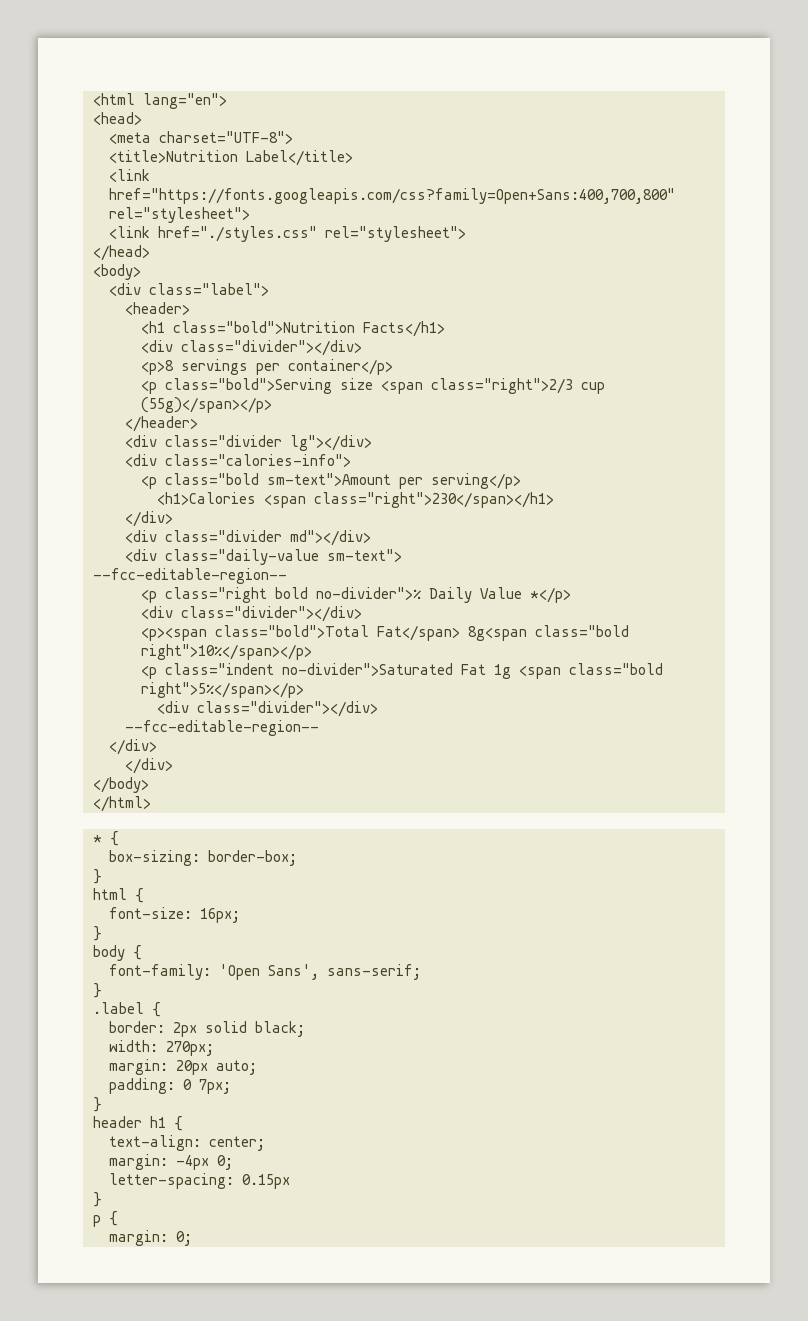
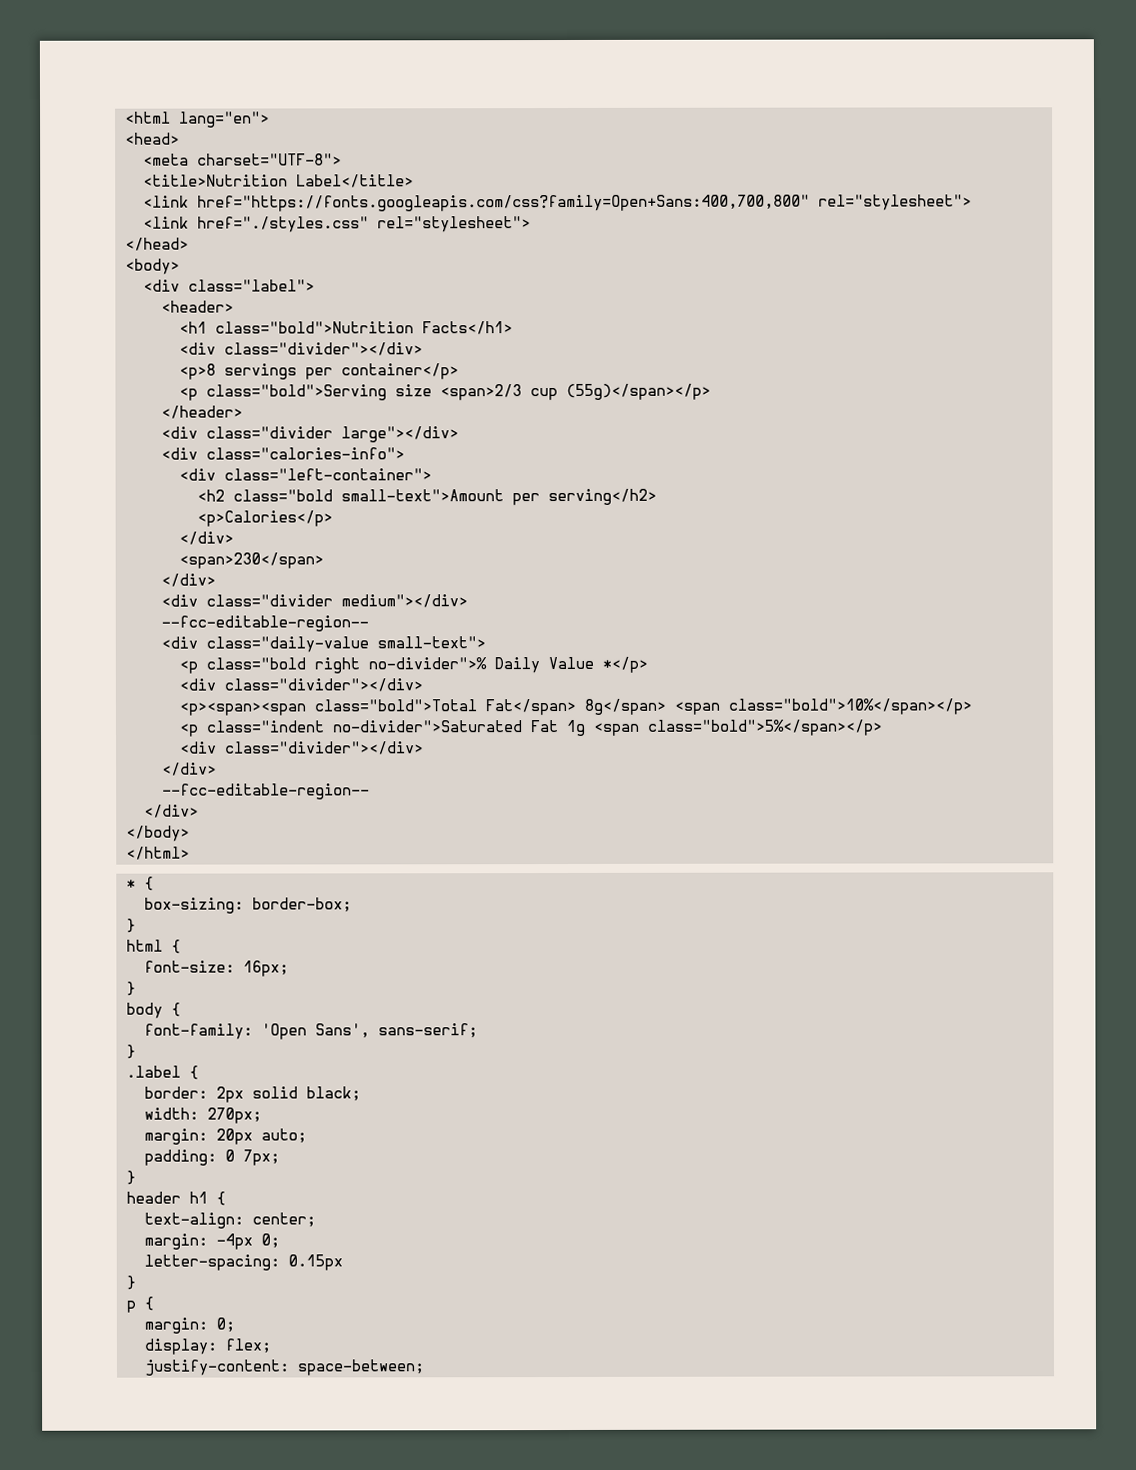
- <p class="bold">Serving size <span class="right">2/3 cup (55g)</span></p>
+ <p class="bold">Serving size <span>2/3 cup (55g)</span></p>
- <div class="divider lg"></div>
+ <div class="divider large"></div>
- <p class="bold sm-text">Amount per serving</p>
- <h1>Calories <span class="right">230</span></h1>
+ <div class="left-container">
+ <h2 class="bold small-text">Amount per serving</h2>
+ <p>Calories</p>
+ </div>
+ <span>230</span>
- <div class="divider md"></div>
+ <div class="divider medium"></div>
+ --fcc-editable-region--
- <div class="daily-value sm-text">
- --fcc-editable-region--
- <p class="right bold no-divider">% Daily Value *</p>
+ <div class="daily-value small-text">
+ <p class="bold right no-divider">% Daily Value *</p>
- <p><span class="bold">Total Fat</span> 8g<span class="bold right">10%</span></p>
+ <p><span><span class="bold">Total Fat</span> 8g</span> <span class="bold">10%</span></p>
- <p class="indent no-divider">Saturated Fat 1g <span class="bold right">5%</span></p>
+ <p class="indent no-divider">Saturated Fat 1g <span class="bold">5%</span></p>
  <div class="divider"></div>
+ </div>
  --fcc-editable-region--
- </div>
+ display: flex;
+ justify-content: space-between;

